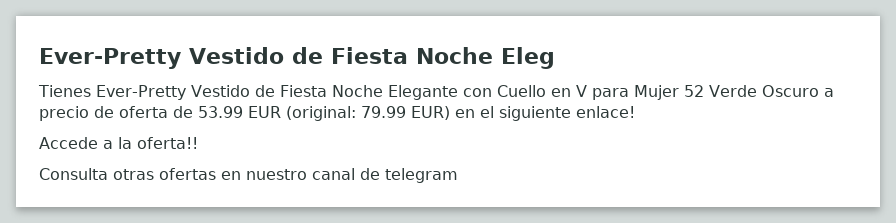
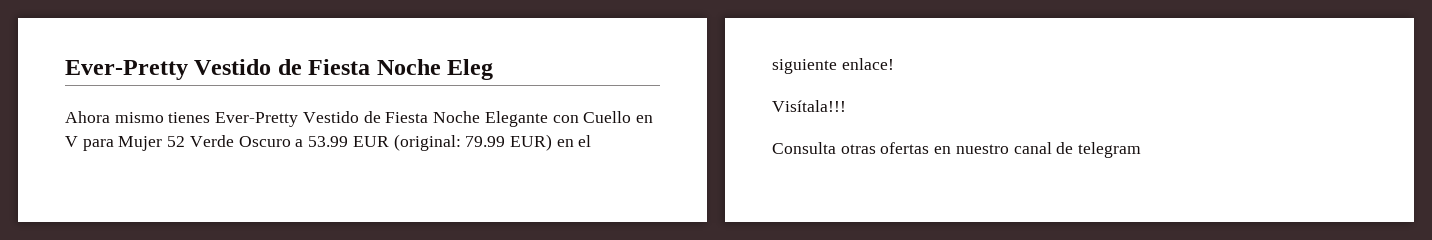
- Tienes Ever-Pretty Vestido de Fiesta Noche Elegante con Cuello en V para Mujer 52 Verde Oscuro a precio de oferta de 53.99 EUR (original: 79.99 EUR) en el siguiente enlace!
+ Ahora mismo tienes Ever-Pretty Vestido de Fiesta Noche Elegante con Cuello en V para Mujer 52 Verde Oscuro a 53.99 EUR (original: 79.99 EUR) en el siguiente enlace!
- Accede a la oferta!!
+ Visítala!!!

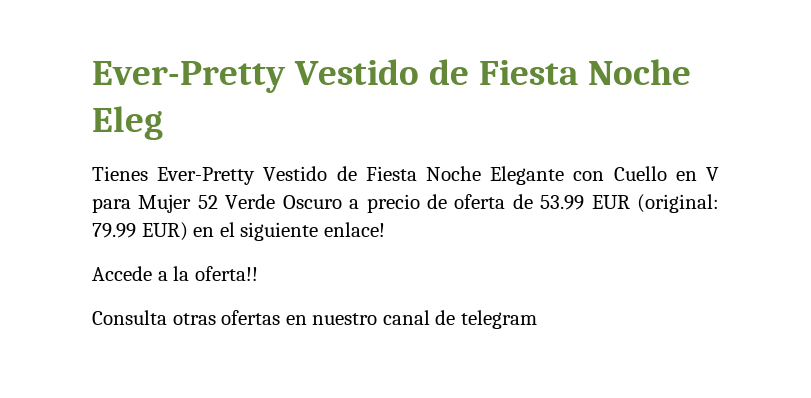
- Ahora mismo tienes Ever-Pretty Vestido de Fiesta Noche Elegante con Cuello en V para Mujer 52 Verde Oscuro a 53.99 EUR (original: 79.99 EUR) en el siguiente enlace!
+ Tienes Ever-Pretty Vestido de Fiesta Noche Elegante con Cuello en V para Mujer 52 Verde Oscuro a precio de oferta de 53.99 EUR (original: 79.99 EUR) en el siguiente enlace!
- Visítala!!!
+ Accede a la oferta!!

